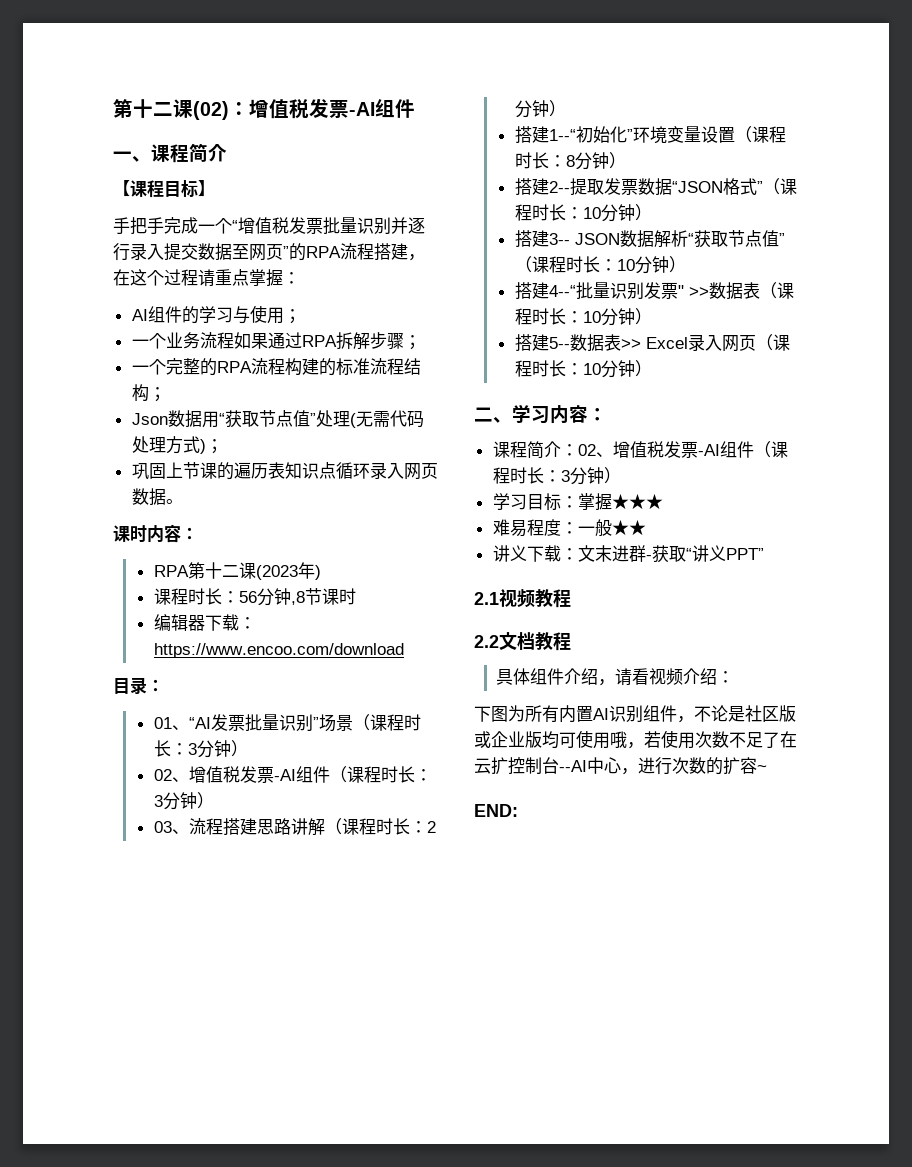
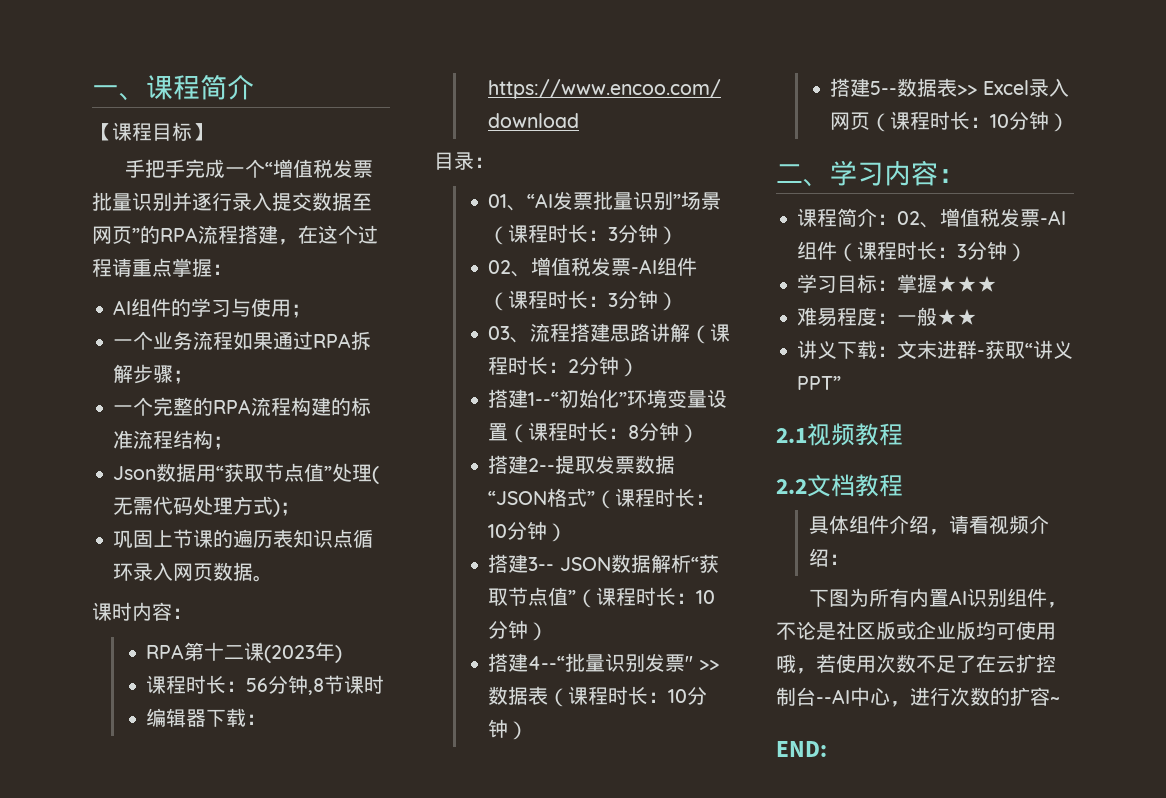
- 第十二课(02)：增值税发票-AI组件

